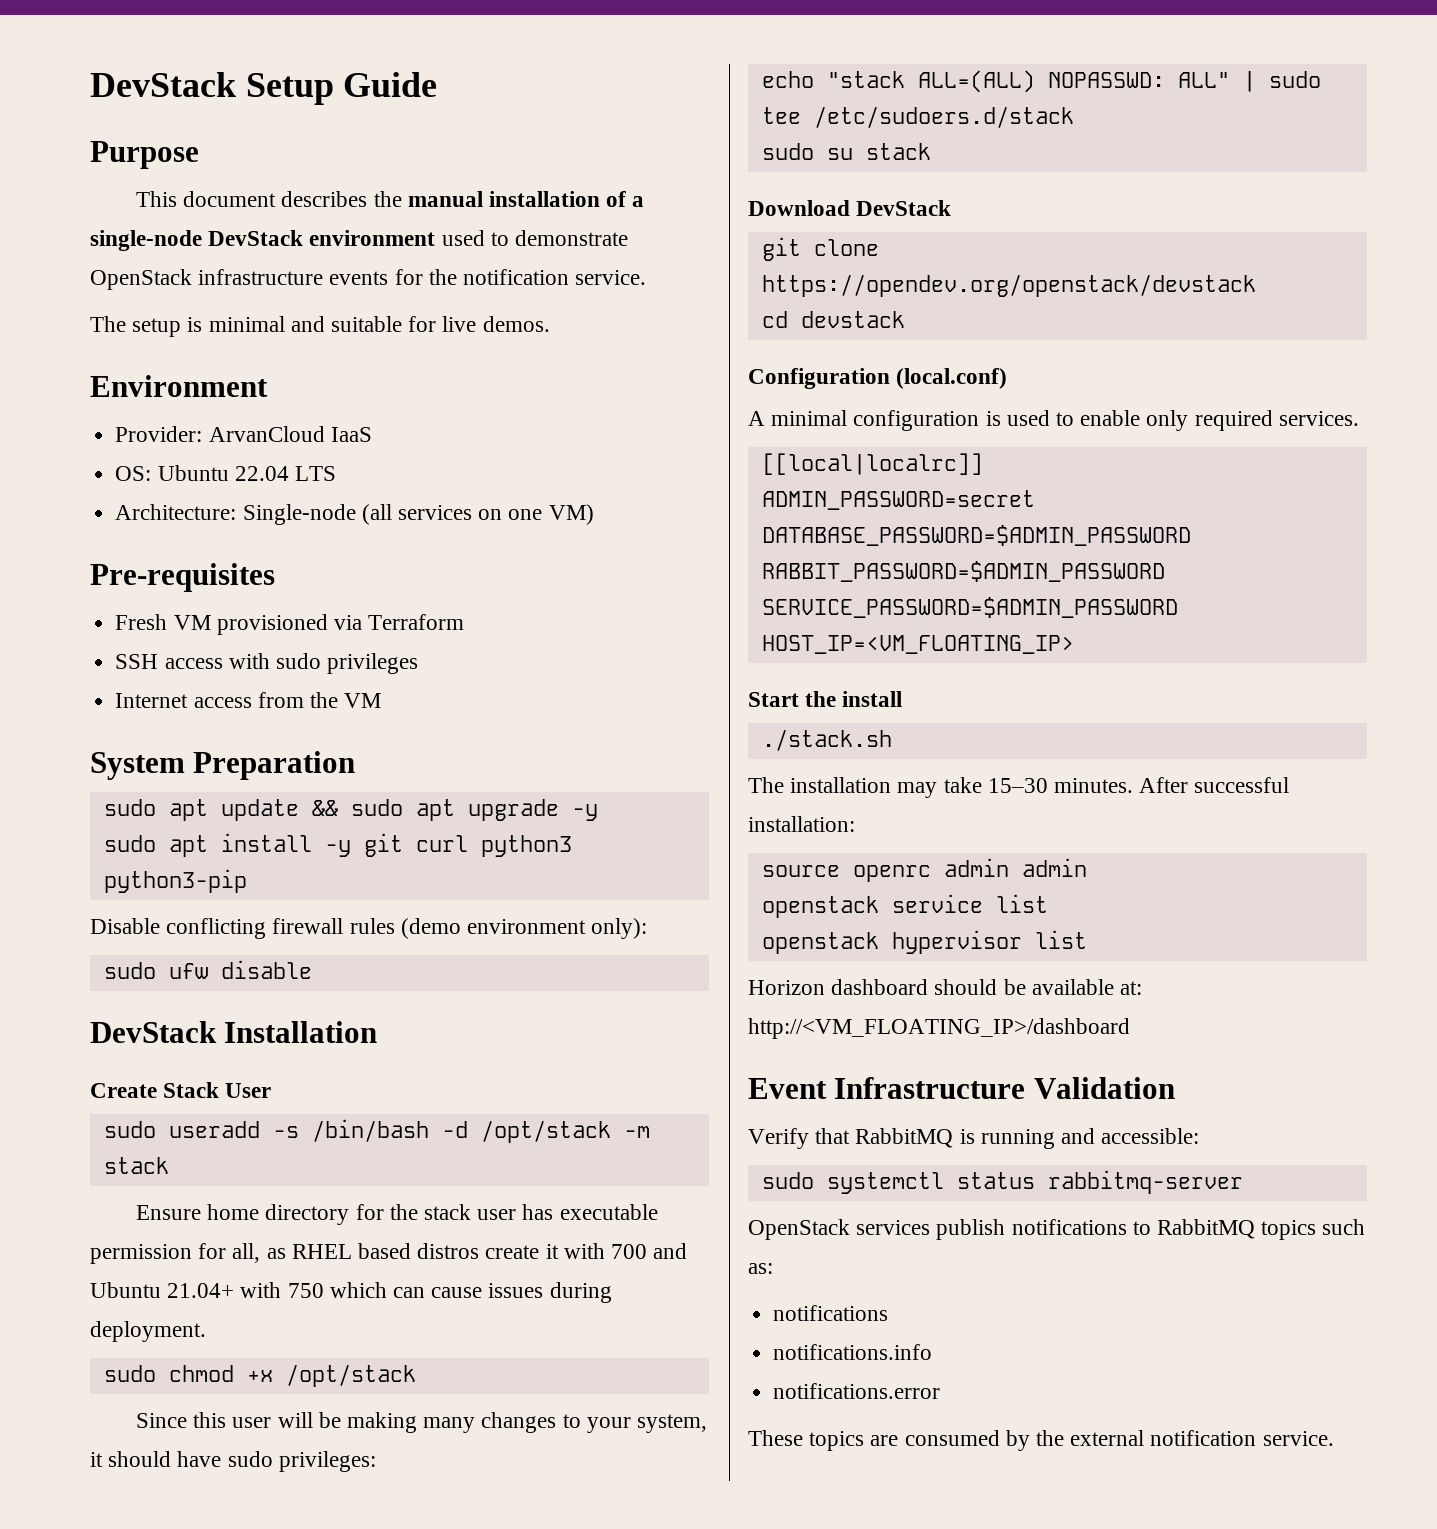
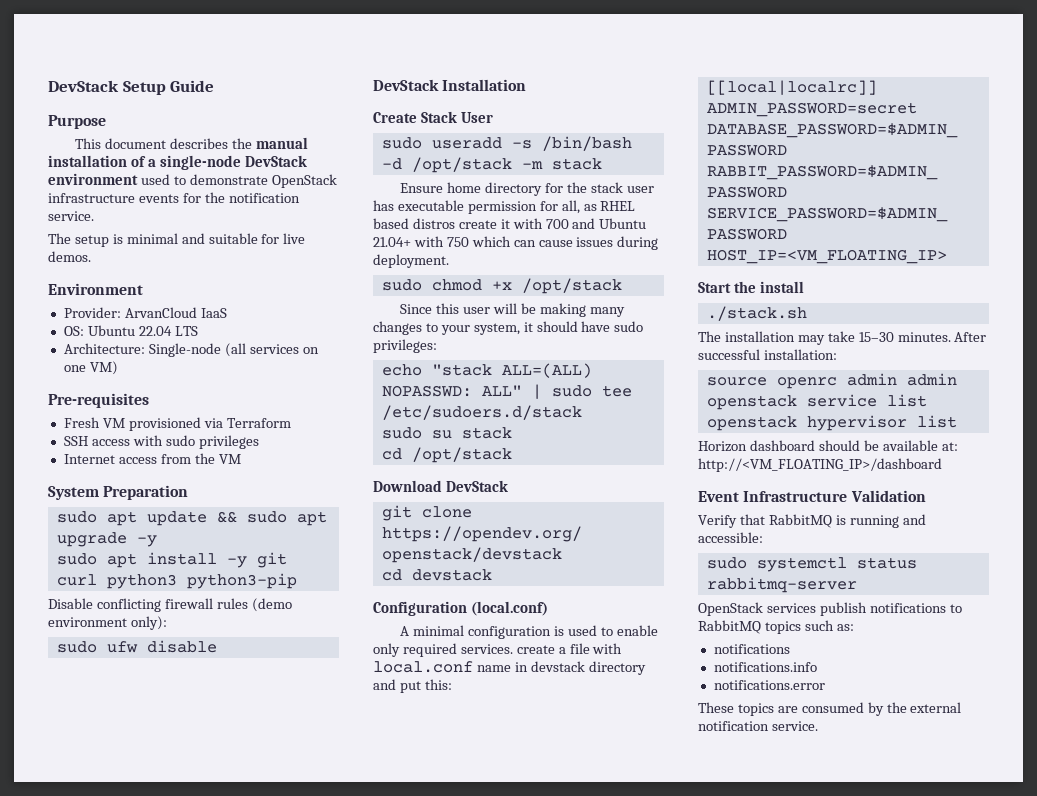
+ cd /opt/stack
- A minimal configuration is used to enable only required services.
+ A minimal configuration is used to enable only required services. create a file with local.conf name in devstack directory and put this:

